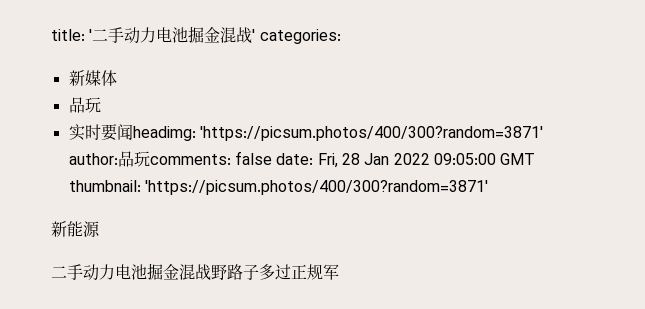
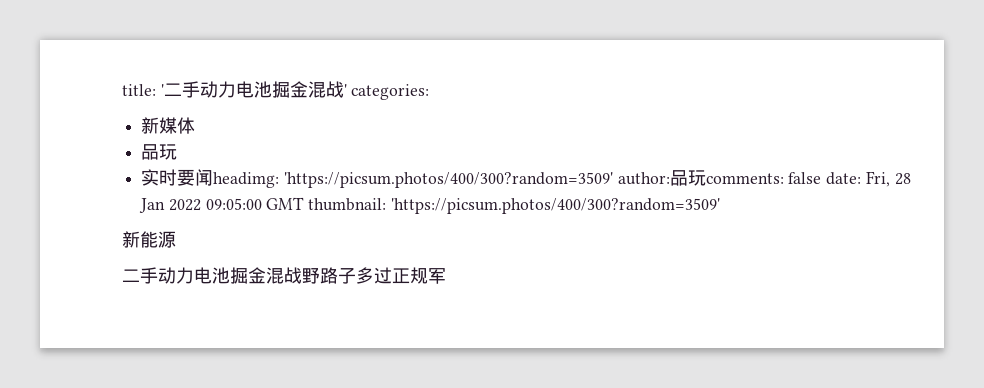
- 实时要闻headimg: 'https://picsum.photos/400/300?random=3871' author:品玩comments: false date: Fri, 28 Jan 2022 09:05:00 GMT thumbnail: 'https://picsum.photos/400/300?random=3871'
+ 实时要闻headimg: 'https://picsum.photos/400/300?random=3509' author:品玩comments: false date: Fri, 28 Jan 2022 09:05:00 GMT thumbnail: 'https://picsum.photos/400/300?random=3509'

